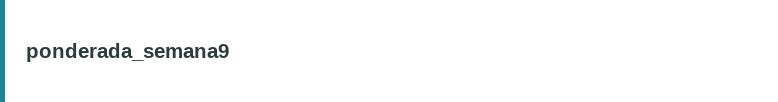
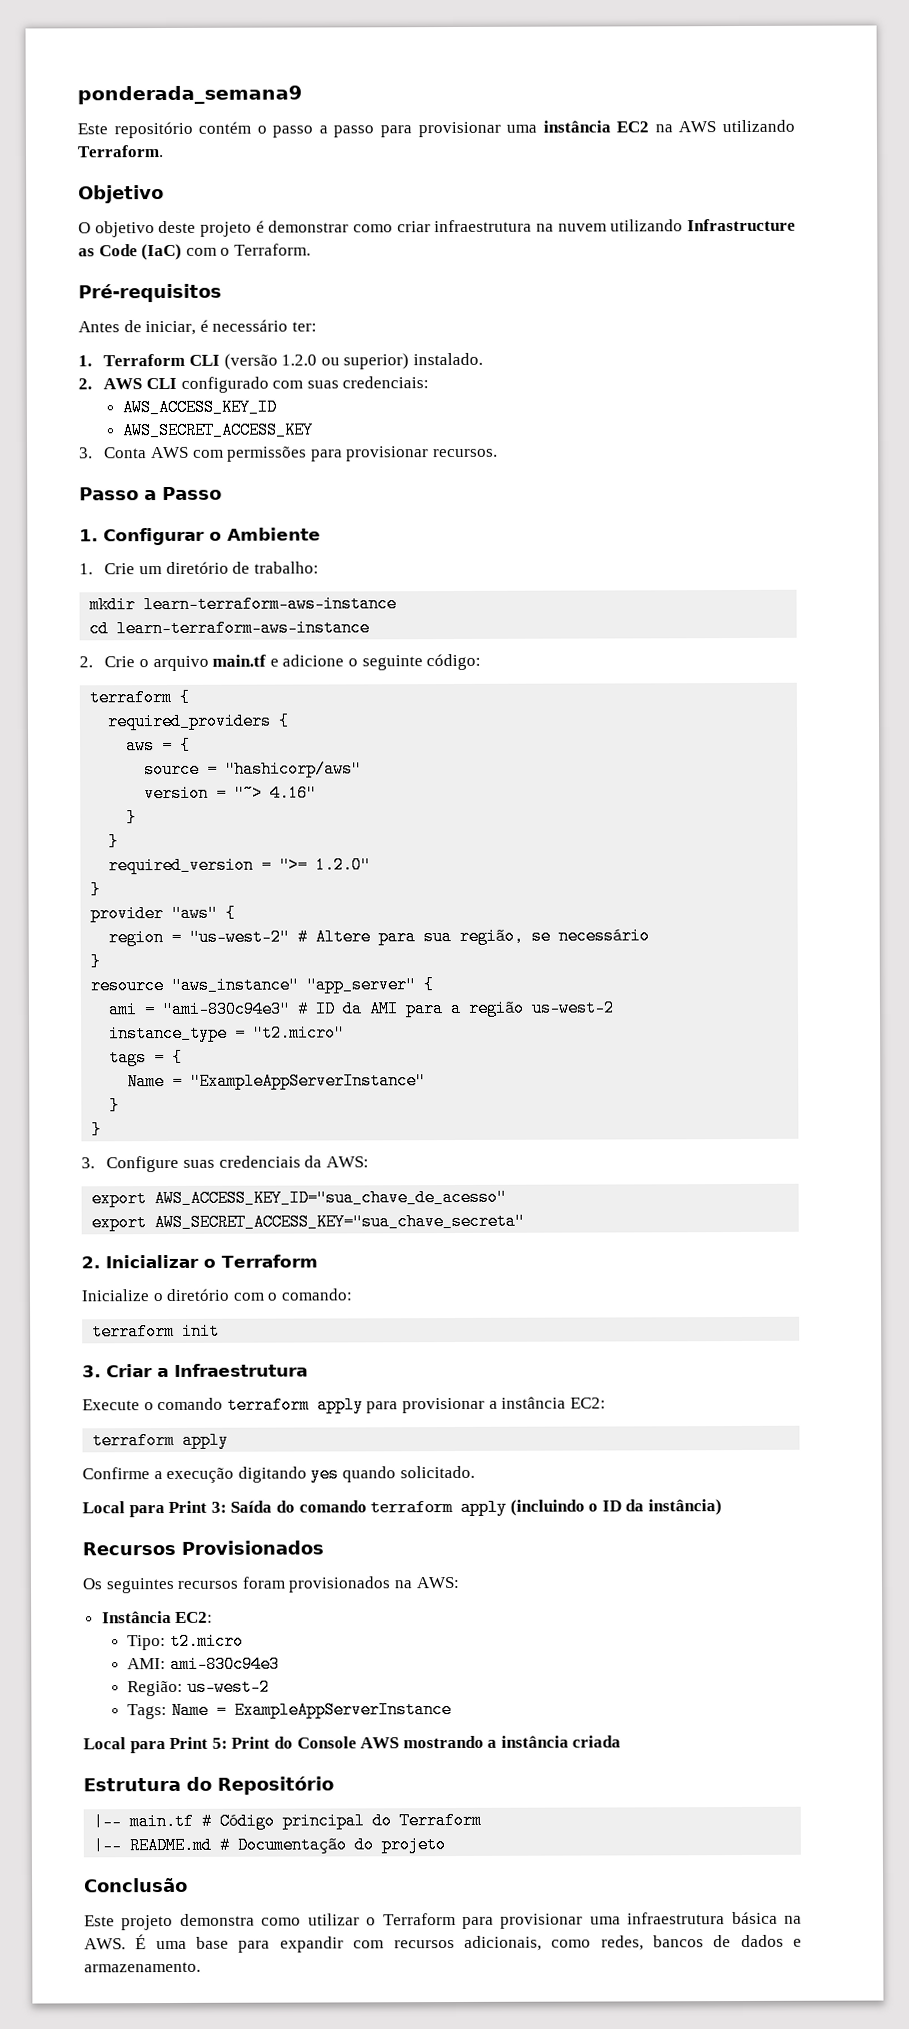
+ Este repositório contém o passo a passo para provisionar uma instância EC2 na AWS utilizando Terraform.
+ Objetivo
+ O objetivo deste projeto é demonstrar como criar infraestrutura na nuvem utilizando Infrastructure as Code (IaC) com o Terraform.
+ Pré-requisitos
+ Antes de iniciar, é necessário ter:
+ 1. Terraform CLI (versão 1.2.0 ou superior) instalado.
+ 2. AWS CLI configurado com suas credenciais:
+ AWS_ACCESS_KEY_ID
+ AWS_SECRET_ACCESS_KEY
+ 3. Conta AWS com permissões para provisionar recursos.
+ Passo a Passo
+ 1. Configurar o Ambiente
+ 1. Crie um diretório de trabalho:
+ mkdir learn-terraform-aws-instance
+ cd learn-terraform-aws-instance
+ 2. Crie o arquivo main.tf e adicione o seguinte código:
+ terraform {
+ required_providers {
+ aws = {
+ source = "hashicorp/aws"
+ version = "~> 4.16"
+ }
+ }
+ required_version = ">= 1.2.0"
+ }
+ provider "aws" {
+ region = "us-west-2" # Altere para sua região, se necessário
+ }
+ resource "aws_instance" "app_server" {
+ ami = "ami-830c94e3" # ID da AMI para a região us-west-2
+ instance_type = "t2.micro"
+ tags = {
+ Name = "ExampleAppServerInstance"
+ }
+ }
+ 3. Configure suas credenciais da AWS:
+ export AWS_ACCESS_KEY_ID="sua_chave_de_acesso"
+ export AWS_SECRET_ACCESS_KEY="sua_chave_secreta"
+ 2. Inicializar o Terraform
+ Inicialize o diretório com o comando:
+ terraform init
+ 3. Criar a Infraestrutura
+ Execute o comando terraform apply para provisionar a instância EC2:
+ terraform apply
+ Confirme a execução digitando yes quando solicitado.
+ Local para Print 3: Saída do comando terraform apply (incluindo o ID da instância)
+ Recursos Provisionados
+ Os seguintes recursos foram provisionados na AWS:
+ Instância EC2:
+ Tipo: t2.micro
+ AMI: ami-830c94e3
+ Região: us-west-2
+ Tags: Name = ExampleAppServerInstance
+ Local para Print 5: Print do Console AWS mostrando a instância criada
+ Estrutura do Repositório
+ |-- main.tf # Código principal do Terraform
+ |-- README.md # Documentação do projeto
+ Conclusão
+ Este projeto demonstra como utilizar o Terraform para provisionar uma infraestrutura básica na AWS. É uma base para expandir com recursos adicionais, como redes, bancos de dados e armazenamento.

